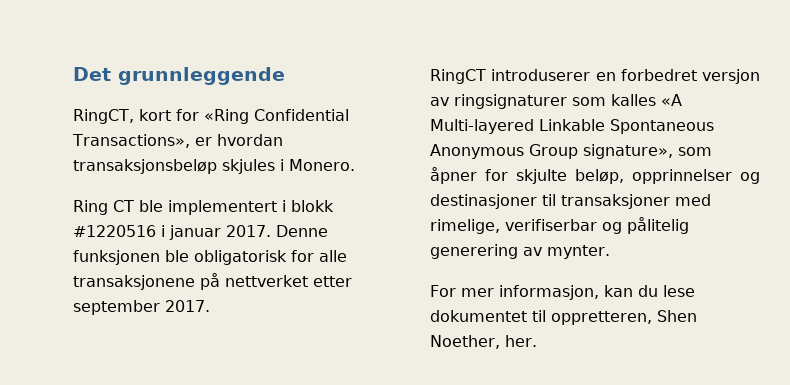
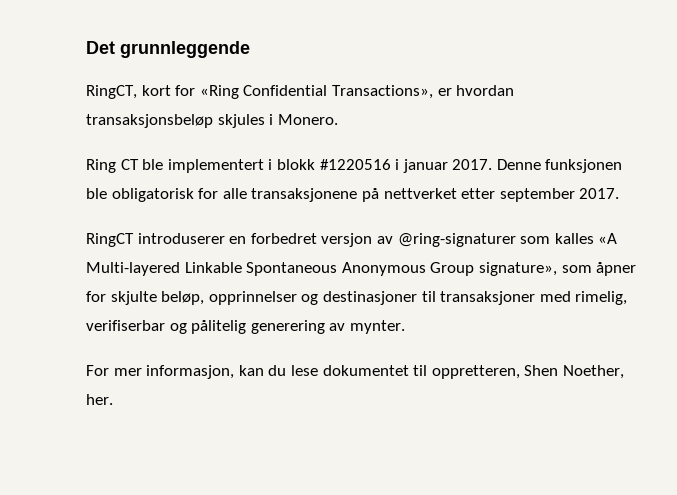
- RingCT introduserer en forbedret versjon av ringsignaturer som kalles «A Multi-layered Linkable Spontaneous Anonymous Group signature», som åpner for skjulte beløp, opprinnelser og destinasjoner til transaksjoner med rimelige, verifiserbar og pålitelig generering av mynter.
+ RingCT introduserer en forbedret versjon av @ring-signaturer som kalles «A Multi-layered Linkable Spontaneous Anonymous Group signature», som åpner for skjulte beløp, opprinnelser og destinasjoner til transaksjoner med rimelig, verifiserbar og pålitelig generering av mynter.

